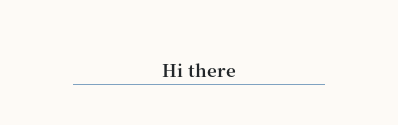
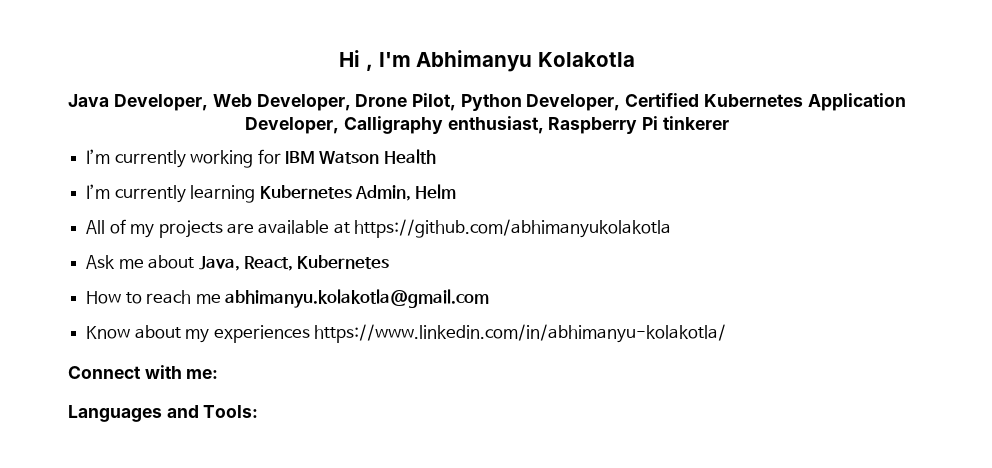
- Hi there
+ Hi , I'm Abhimanyu Kolakotla
+ Java Developer, Web Developer, Drone Pilot, Python Developer, Certified Kubernetes Application Developer, Calligraphy enthusiast, Raspberry Pi tinkerer
+ I’m currently working for IBM Watson Health
+ I’m currently learning Kubernetes Admin, Helm
+ All of my projects are available at https://github.com/abhimanyukolakotla
+ Ask me about Java, React, Kubernetes
+ How to reach me abhimanyu.kolakotla@gmail.com
+ Know about my experiences https://www.linkedin.com/in/abhimanyu-kolakotla/
+ Connect with me:
+ Languages and Tools:

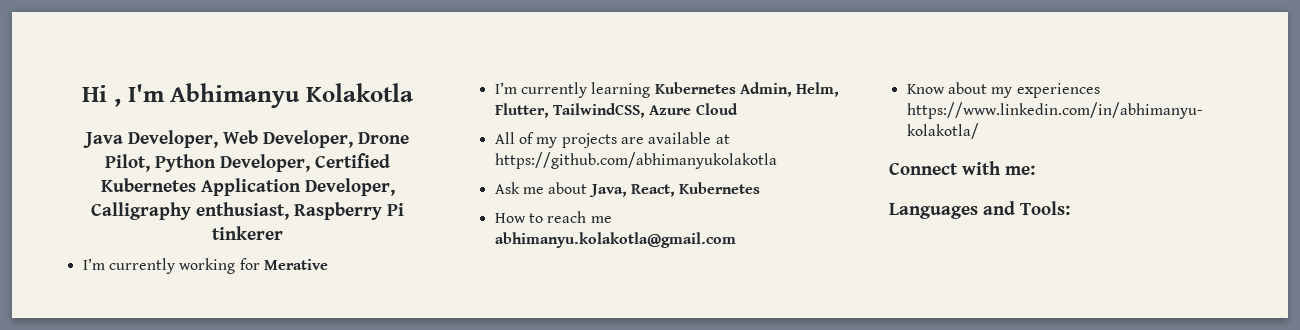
- I’m currently working for IBM Watson Health
+ I’m currently working for Merative
- I’m currently learning Kubernetes Admin, Helm
+ I’m currently learning Kubernetes Admin, Helm, Flutter, TailwindCSS, Azure Cloud

